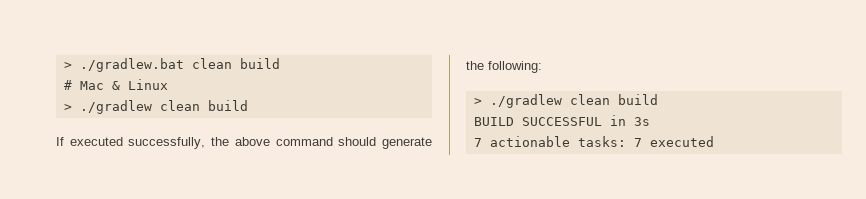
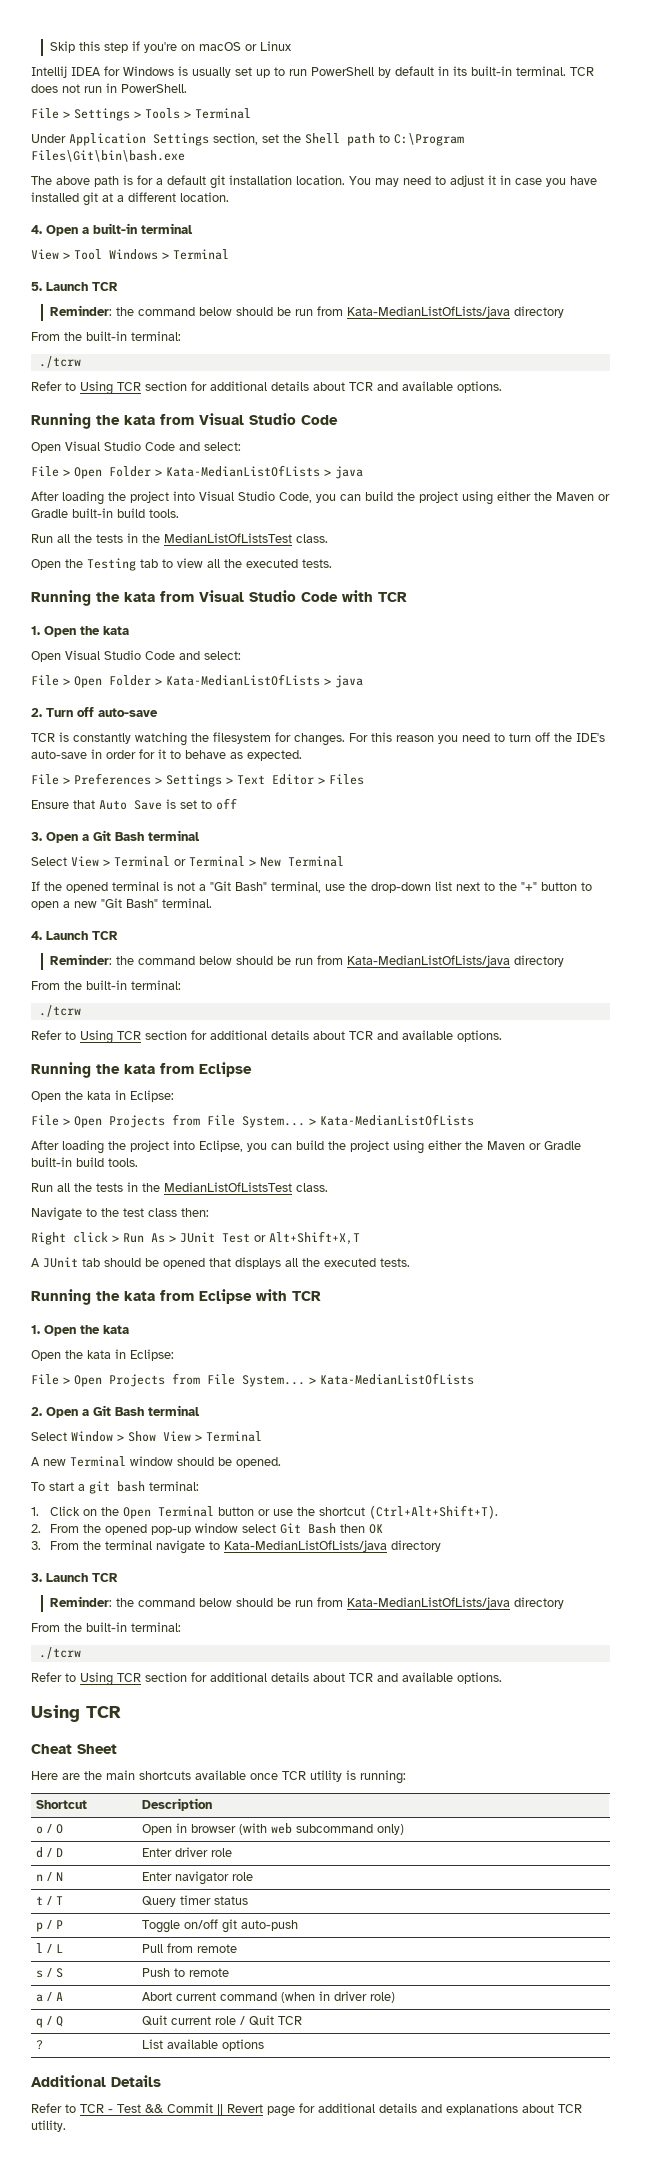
- > ./gradlew.bat clean build
- # Mac & Linux
- > ./gradlew clean build
- If executed successfully, the above command should generate the following:
- > ./gradlew clean build
- BUILD SUCCESSFUL in 3s
- 7 actionable tasks: 7 executed
+ Skip this step if you're on macOS or Linux
+ Intellij IDEA for Windows is usually set up to run PowerShell by default in its built-in terminal. TCR does not run in PowerShell.
+ File > Settings > Tools > Terminal
+ Under Application Settings section, set the Shell path to C:\Program Files\Git\bin\bash.exe
+ The above path is for a default git installation location. You may need to adjust it in case you have installed git at a different location.
+ 4. Open a built-in terminal
+ View > Tool Windows > Terminal
+ 5. Launch TCR
+ Reminder: the command below should be run from Kata-MedianListOfLists/java directory
+ From the built-in terminal:
+ ./tcrw
+ Refer to Using TCR section for additional details about TCR and available options.
+ Running the kata from Visual Studio Code
+ Open Visual Studio Code and select:
+ File > Open Folder > Kata-MedianListOfLists > java
+ After loading the project into Visual Studio Code, you can build the project using either the Maven or Gradle built-in build tools.
+ Run all the tests in the MedianListOfListsTest class.
+ Open the Testing tab to view all the executed tests.
+ Running the kata from Visual Studio Code with TCR
+ 1. Open the kata
+ Open Visual Studio Code and select:
+ File > Open Folder > Kata-MedianListOfLists > java
+ 2. Turn off auto-save
+ TCR is constantly watching the filesystem for changes. For this reason you need to turn off the IDE's auto-save in order for it to behave as expected.
+ File > Preferences > Settings > Text Editor > Files
+ Ensure that Auto Save is set to off
+ 3. Open a Git Bash terminal
+ Select View > Terminal or Terminal > New Terminal
+ If the opened terminal is not a "Git Bash" terminal, use the drop-down list next to the "+" button to open a new "Git Bash" terminal.
+ 4. Launch TCR
+ Reminder: the command below should be run from Kata-MedianListOfLists/java directory
+ From the built-in terminal:
+ ./tcrw
+ Refer to Using TCR section for additional details about TCR and available options.
+ Running the kata from Eclipse
+ Open the kata in Eclipse:
+ File > Open Projects from File System... > Kata-MedianListOfLists
+ After loading the project into Eclipse, you can build the project using either the Maven or Gradle built-in build tools.
+ Run all the tests in the MedianListOfListsTest class.
+ Navigate to the test class then:
+ Right click > Run As > JUnit Test or Alt+Shift+X,T
+ A JUnit tab should be opened that displays all the executed tests.
+ Running the kata from Eclipse with TCR
+ 1. Open the kata
+ Open the kata in Eclipse:
+ File > Open Projects from File System... > Kata-MedianListOfLists
+ 2. Open a Git Bash terminal
+ Select Window > Show View > Terminal
+ A new Terminal window should be opened.
+ To start a git bash terminal:
+ 1. Click on the Open Terminal button or use the shortcut (Ctrl+Alt+Shift+T).
+ 2. From the opened pop-up window select Git Bash then OK
+ 3. From the terminal navigate to Kata-MedianListOfLists/java directory
+ 3. Launch TCR
+ Reminder: the command below should be run from Kata-MedianListOfLists/java directory
+ From the built-in terminal:
+ ./tcrw
+ Refer to Using TCR section for additional details about TCR and available options.
+ Using TCR
+ Cheat Sheet
+ Here are the main shortcuts available once TCR utility is running:
+ Shortcut | Description
+ o / O | Open in browser (with web subcommand only)
+ d / D | Enter driver role
+ n / N | Enter navigator role
+ t / T | Query timer status
+ p / P | Toggle on/off git auto-push
+ l / L | Pull from remote
+ s / S | Push to remote
+ a / A | Abort current command (when in driver role)
+ q / Q | Quit current role / Quit TCR
+ ? | List available options
+ Additional Details
+ Refer to TCR - Test && Commit || Revert page for additional details and explanations about TCR utility.

